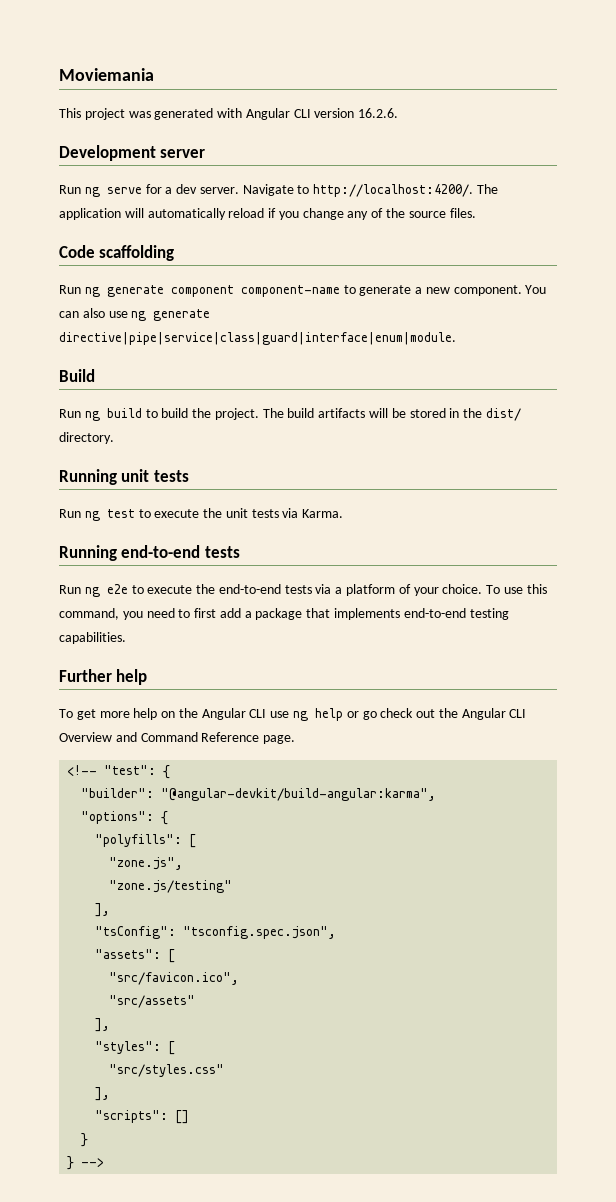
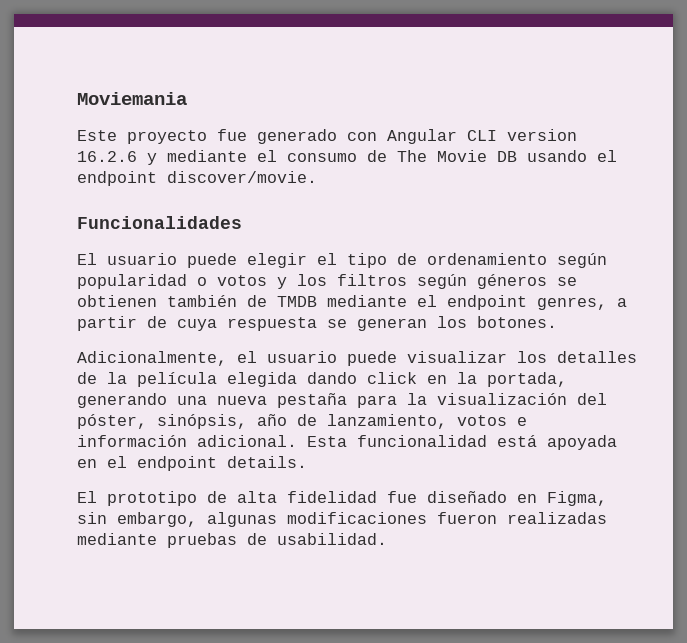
- This project was generated with Angular CLI version 16.2.6.
- Development server
- Run ng serve for a dev server. Navigate to http://localhost:4200/. The application will automatically reload if you change any of the source files.
- Code scaffolding
- Run ng generate component component-name to generate a new component. You can also use ng generate directive|pipe|service|class|guard|interface|enum|module.
- Build
- Run ng build to build the project. The build artifacts will be stored in the dist/ directory.
- Running unit tests
- Run ng test to execute the unit tests via Karma.
- Running end-to-end tests
- Run ng e2e to execute the end-to-end tests via a platform of your choice. To use this command, you need to first add a package that implements end-to-end testing capabilities.
- Further help
- To get more help on the Angular CLI use ng help or go check out the Angular CLI Overview and Command Reference page.
- <!-- "test": {
- "builder": "@angular-devkit/build-angular:karma",
- "options": {
- "polyfills": [
- "zone.js",
- "zone.js/testing"
- ],
- "tsConfig": "tsconfig.spec.json",
- "assets": [
- "src/favicon.ico",
- "src/assets"
- ],
- "styles": [
- "src/styles.css"
- ],
- "scripts": []
- }
- } -->
+ Este proyecto fue generado con Angular CLI version 16.2.6 y mediante el consumo de The Movie DB usando el endpoint discover/movie.
+ Funcionalidades
+ El usuario puede elegir el tipo de ordenamiento según popularidad o votos y los filtros según géneros se obtienen también de TMDB mediante el endpoint genres, a partir de cuya respuesta se generan los botones.
+ Adicionalmente, el usuario puede visualizar los detalles de la película elegida dando click en la portada, generando una nueva pestaña para la visualización del póster, sinópsis, año de lanzamiento, votos e información adicional. Esta funcionalidad está apoyada en el endpoint details.
+ El prototipo de alta fidelidad fue diseñado en Figma, sin embargo, algunas modificaciones fueron realizadas mediante pruebas de usabilidad.

